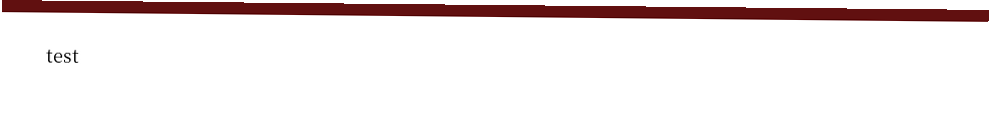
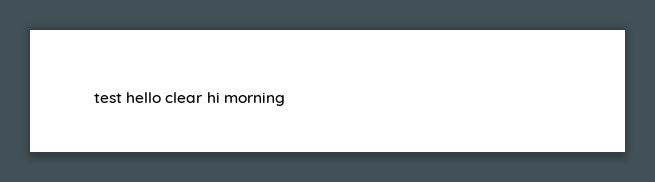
- test
+ test hello clear hi morning

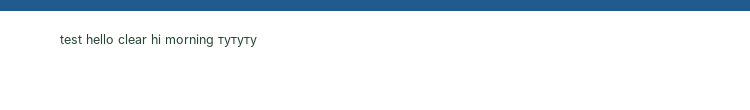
- test hello clear hi morning
+ test hello clear hi morning тутуту

